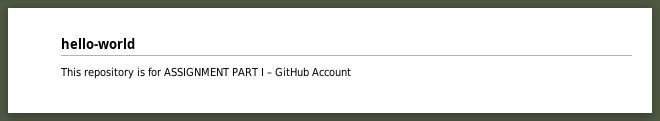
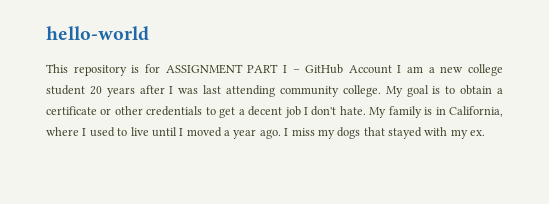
- This repository is for ASSIGNMENT PART I – GitHub Account
+ This repository is for ASSIGNMENT PART I – GitHub Account I am a new college student 20 years after I was last attending community college. My goal is to obtain a certificate or other credentials to get a decent job I don't hate. My family is in California, where I used to live until I moved a year ago. I miss my dogs that stayed with my ex.

